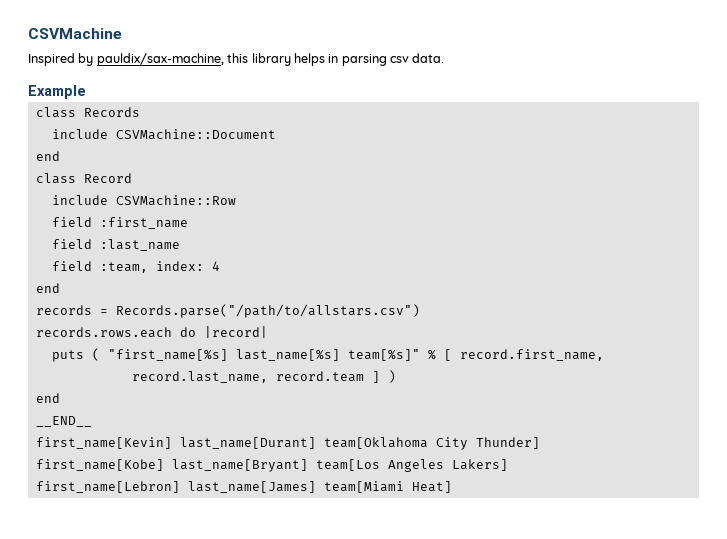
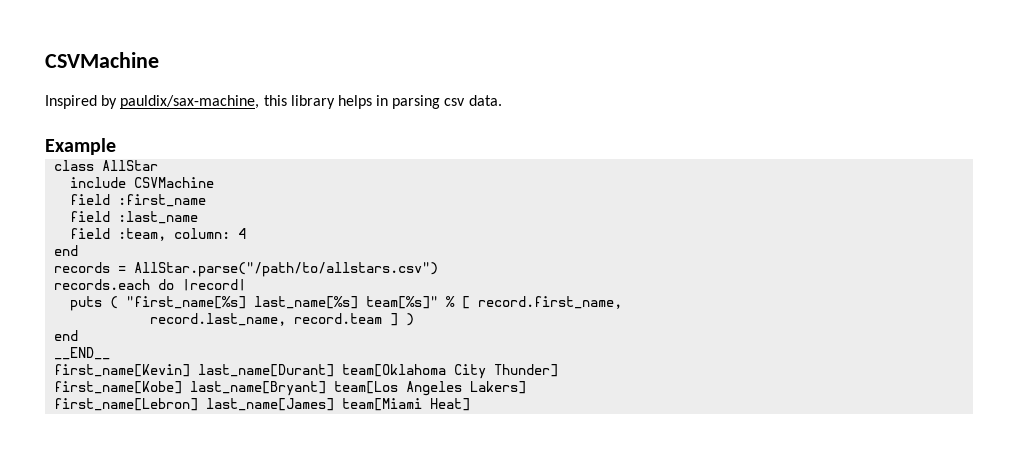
- class Records
- include CSVMachine::Document
- end
- class Record
- include CSVMachine::Row
+ class AllStar
+ include CSVMachine
- field :team, index: 4
+ field :team, column: 4
- records = Records.parse("/path/to/allstars.csv")
- records.rows.each do |record|
+ records = AllStar.parse("/path/to/allstars.csv")
+ records.each do |record|

